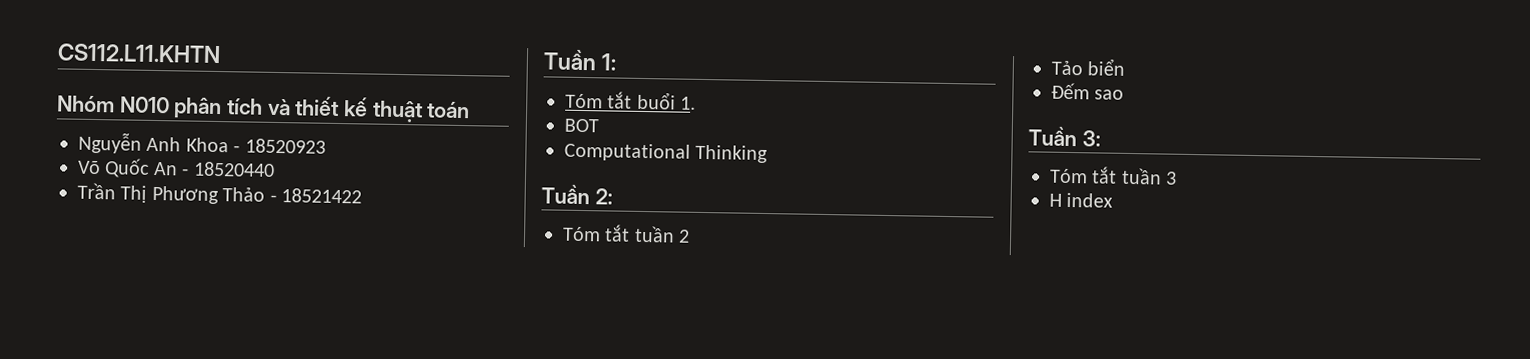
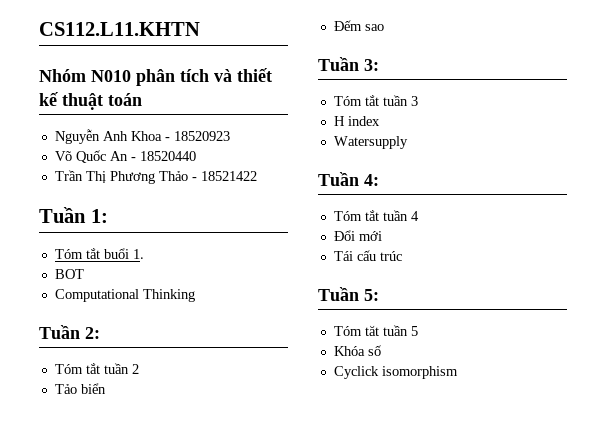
+ Watersupply
+ Tuần 4:
+ Tóm tắt tuần 4
+ Đổi mới
+ Tái cấu trúc
+ Tuần 5:
+ Tóm tăt tuần 5
+ Khóa số
+ Cyclick isomorphism

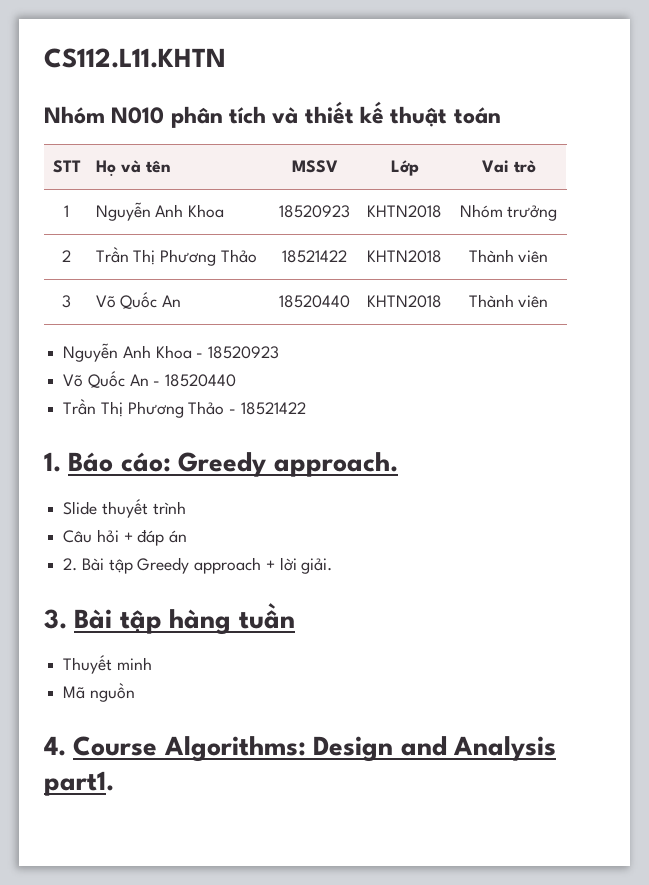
+ STT | Họ và tên | MSSV | Lớp | Vai trò
+ 1 | Nguyễn Anh Khoa | 18520923 | KHTN2018 | Nhóm trưởng
+ 2 | Trần Thị Phương Thảo | 18521422 | KHTN2018 | Thành viên
+ 3 | Võ Quốc An | 18520440 | KHTN2018 | Thành viên
- Tuần 1:
- Tóm tắt buổi 1.
- BOT
- Computational Thinking
- Tuần 2:
- Tóm tắt tuần 2
- Tảo biển
- Đếm sao
- Tuần 3:
- Tóm tắt tuần 3
- H index
- Watersupply
- Tuần 4:
- Tóm tắt tuần 4
- Đổi mới
- Tái cấu trúc
- Tuần 5:
- Tóm tăt tuần 5
- Khóa số
- Cyclick isomorphism
+ 1. Báo cáo: Greedy approach.
+ Slide thuyết trình
+ Câu hỏi + đáp án
+ 2. Bài tập Greedy approach + lời giải.
+ 3. Bài tập hàng tuần
+ Thuyết minh
+ Mã nguồn
+ 4. Course Algorithms: Design and Analysis part1.

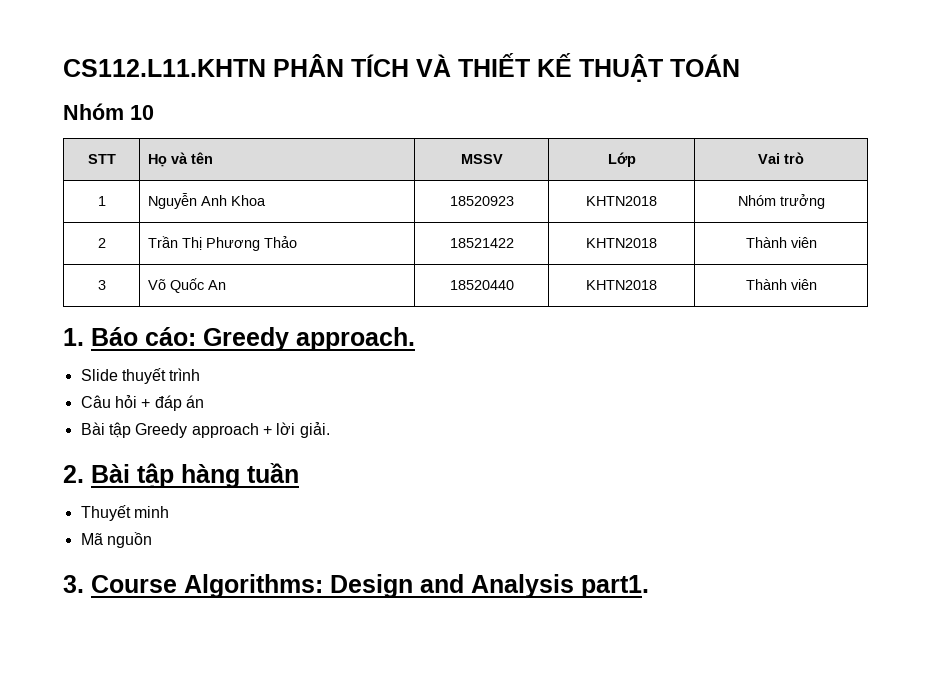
- CS112.L11.KHTN
- Nhóm N010 phân tích và thiết kế thuật toán
+ CS112.L11.KHTN PHÂN TÍCH VÀ THIẾT KẾ THUẬT TOÁN
+ Nhóm 10
- Nguyễn Anh Khoa - 18520923
- Võ Quốc An - 18520440
- Trần Thị Phương Thảo - 18521422
- 2. Bài tập Greedy approach + lời giải.
+ Bài tập Greedy approach + lời giải.
- 3. Bài tập hàng tuần
+ 2. Bài tập hàng tuần
- 4. Course Algorithms: Design and Analysis part1.
+ 3. Course Algorithms: Design and Analysis part1.

